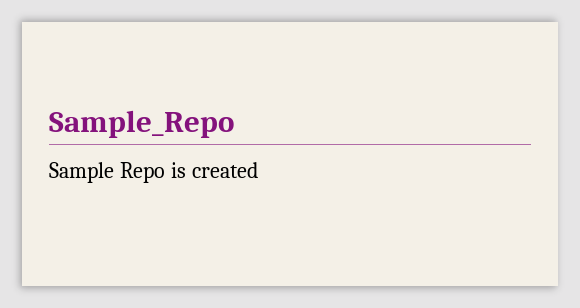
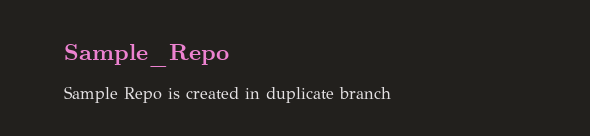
- Sample Repo is created
+ Sample Repo is created in duplicate branch

